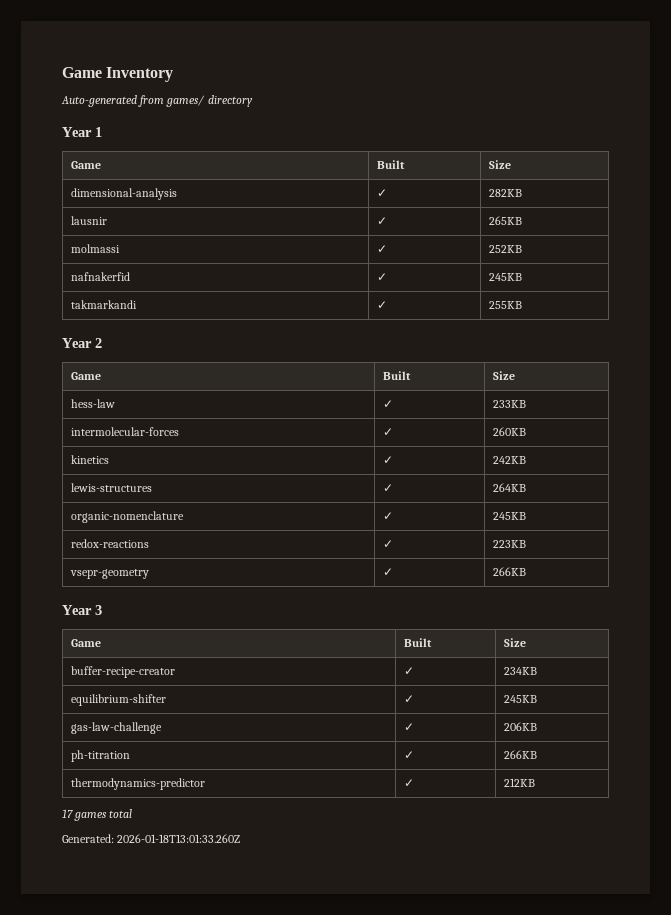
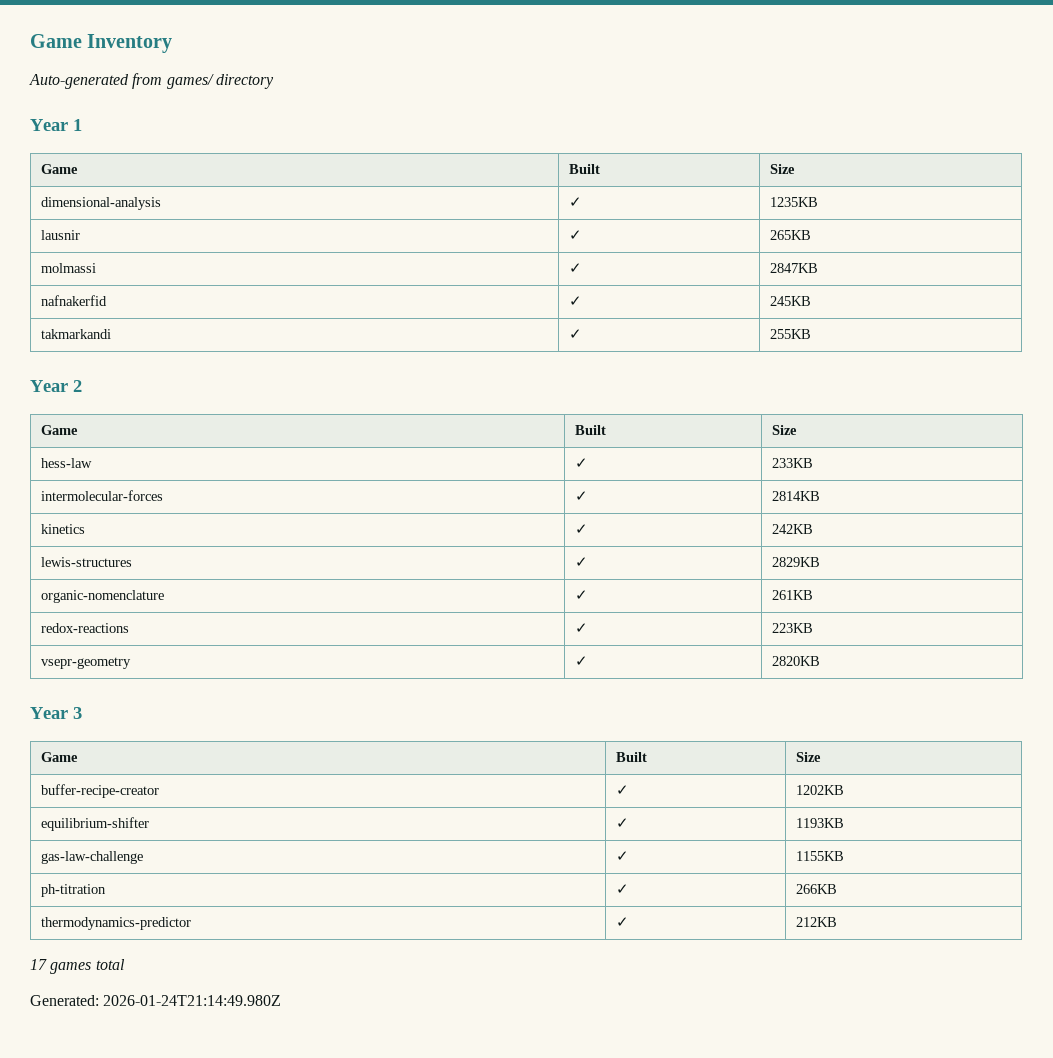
- dimensional-analysis | ✓ | 282KB
+ dimensional-analysis | ✓ | 1235KB
- molmassi | ✓ | 252KB
+ molmassi | ✓ | 2847KB
- intermolecular-forces | ✓ | 260KB
+ intermolecular-forces | ✓ | 2814KB
- lewis-structures | ✓ | 264KB
+ lewis-structures | ✓ | 2829KB
- organic-nomenclature | ✓ | 245KB
+ organic-nomenclature | ✓ | 261KB
- vsepr-geometry | ✓ | 266KB
+ vsepr-geometry | ✓ | 2820KB
- buffer-recipe-creator | ✓ | 234KB
+ buffer-recipe-creator | ✓ | 1202KB
- equilibrium-shifter | ✓ | 245KB
+ equilibrium-shifter | ✓ | 1193KB
- gas-law-challenge | ✓ | 206KB
+ gas-law-challenge | ✓ | 1155KB
- Generated: 2026-01-18T13:01:33.260Z
+ Generated: 2026-01-24T21:14:49.980Z

